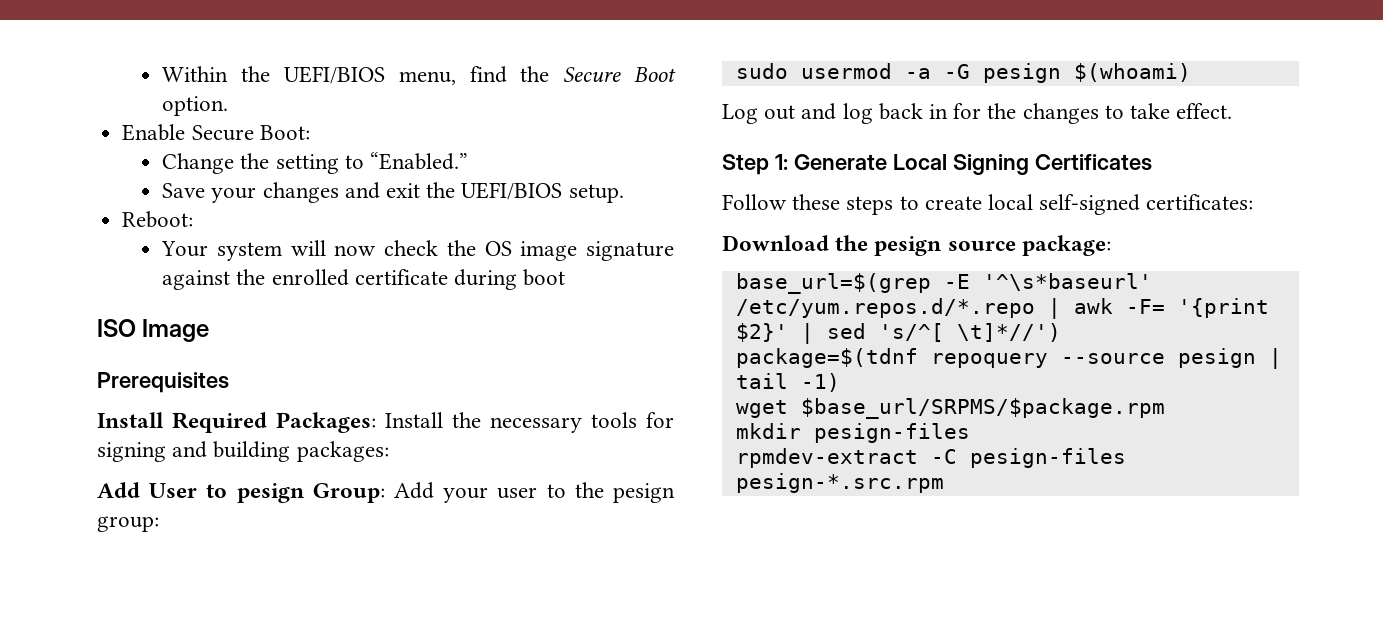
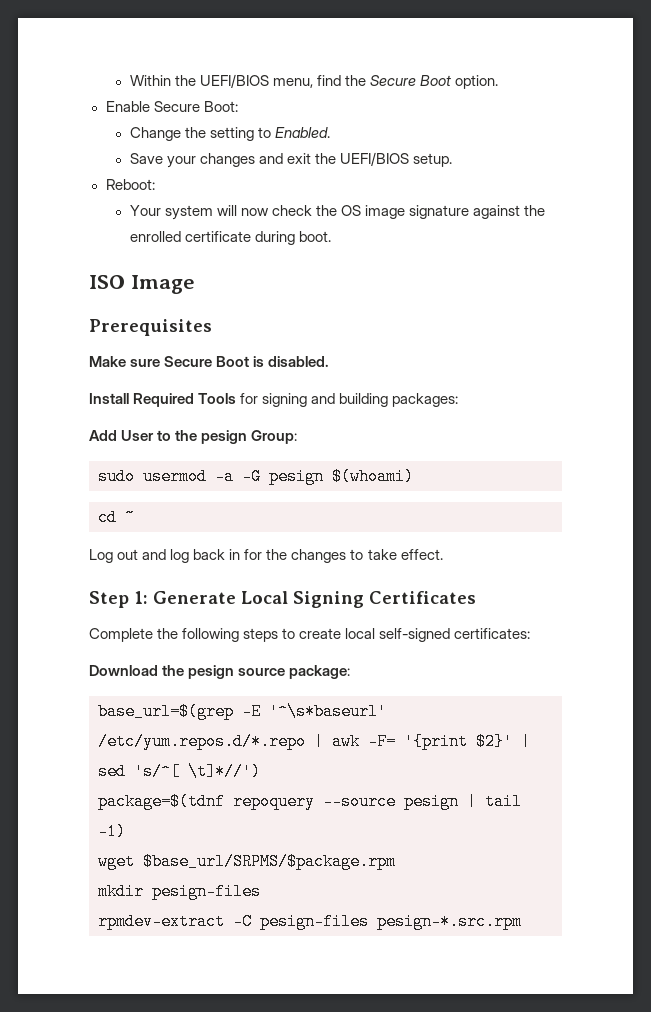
- Change the setting to “Enabled.”
+ Change the setting to Enabled.
- Your system will now check the OS image signature against the enrolled certificate during boot
+ Your system will now check the OS image signature against the enrolled certificate during boot.
- Install Required Packages: Install the necessary tools for signing and building packages:
+ Make sure Secure Boot is disabled.
+ Install Required Tools for signing and building packages:
- Add User to pesign Group: Add your user to the pesign group:
+ Add User to the pesign Group:
+ cd ~
- Follow these steps to create local self-signed certificates:
+ Complete the following steps to create local self-signed certificates:

